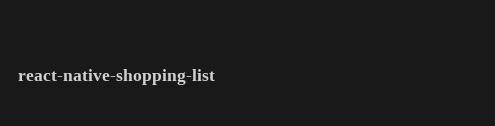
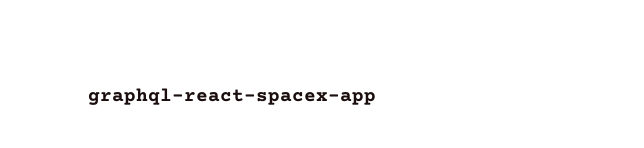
- react-native-shopping-list
+ graphql-react-spacex-app

